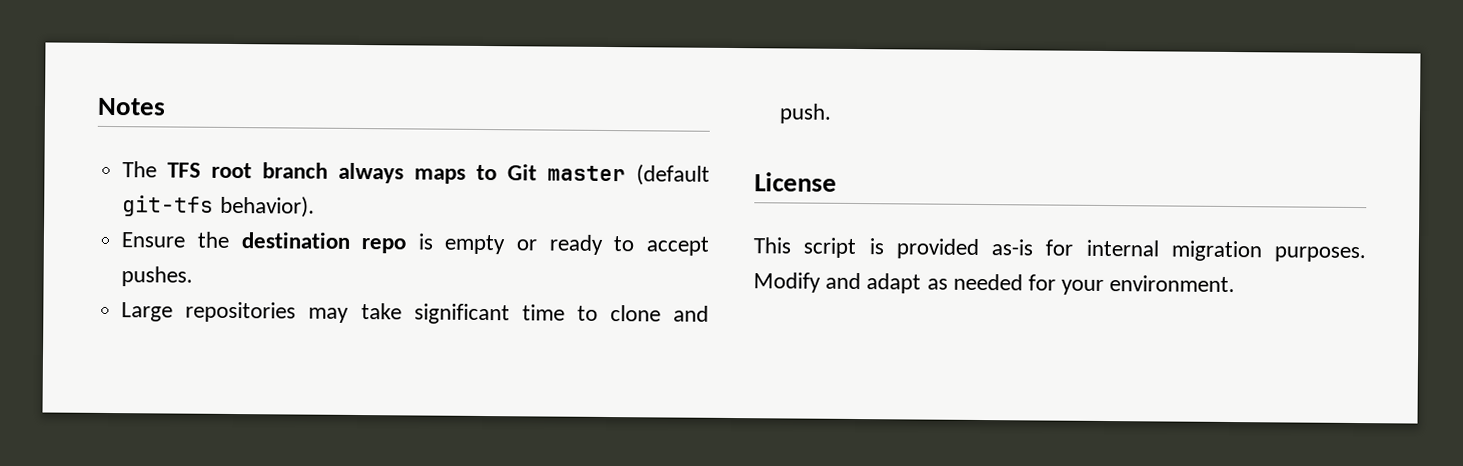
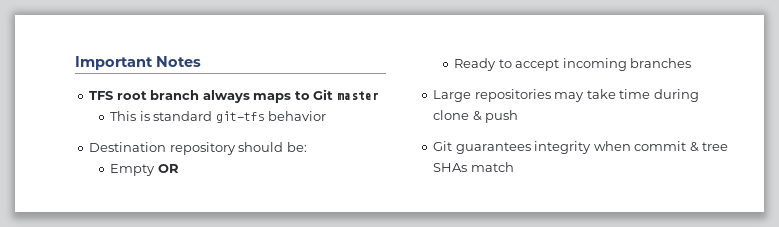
- Notes
+ Important Notes
- The TFS root branch always maps to Git master (default git-tfs behavior).
- Ensure the destination repo is empty or ready to accept pushes.
- Large repositories may take significant time to clone and push.
- License
- This script is provided as-is for internal migration purposes. Modify and adapt as needed for your environment.
+ TFS root branch always maps to Git master
+ This is standard git-tfs behavior
+ Destination repository should be:
+ Empty OR
+ Ready to accept incoming branches
+ Large repositories may take time during clone & push
+ Git guarantees integrity when commit & tree SHAs match

